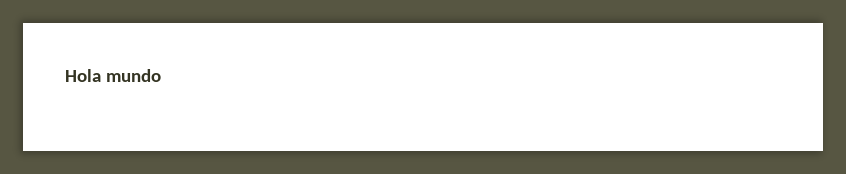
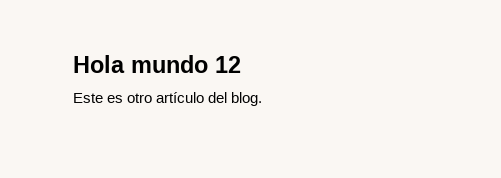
- Hola mundo
+ Hola mundo 12
+ Este es otro artículo del blog.

